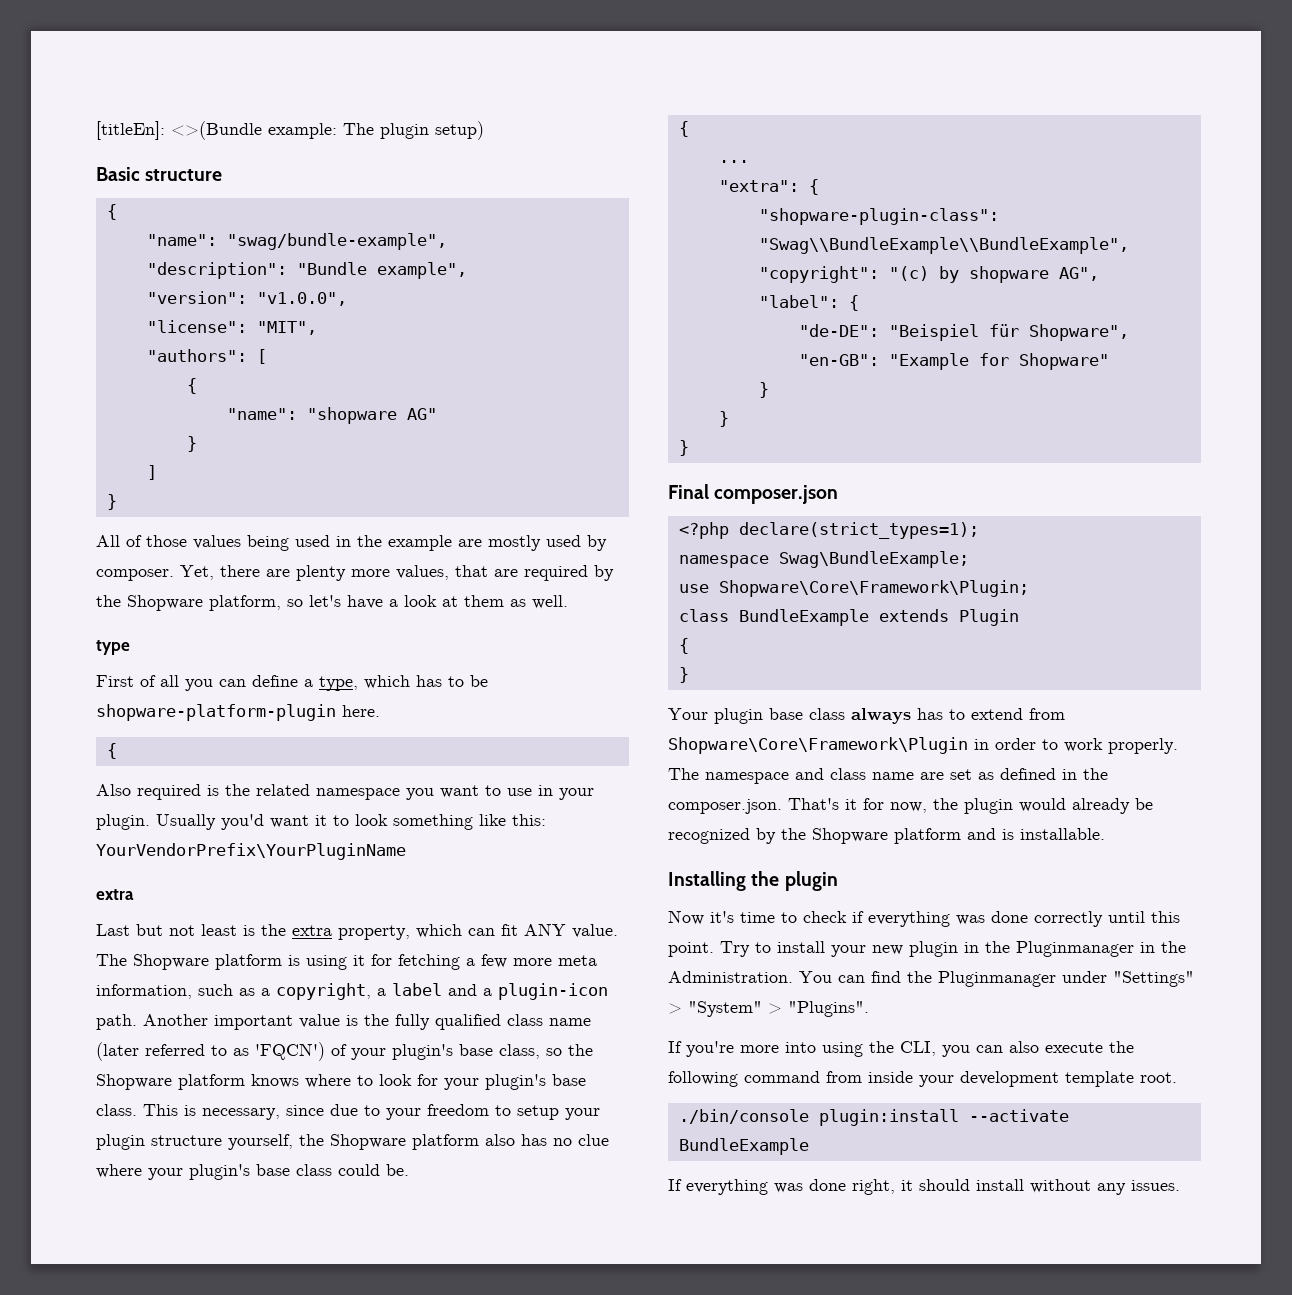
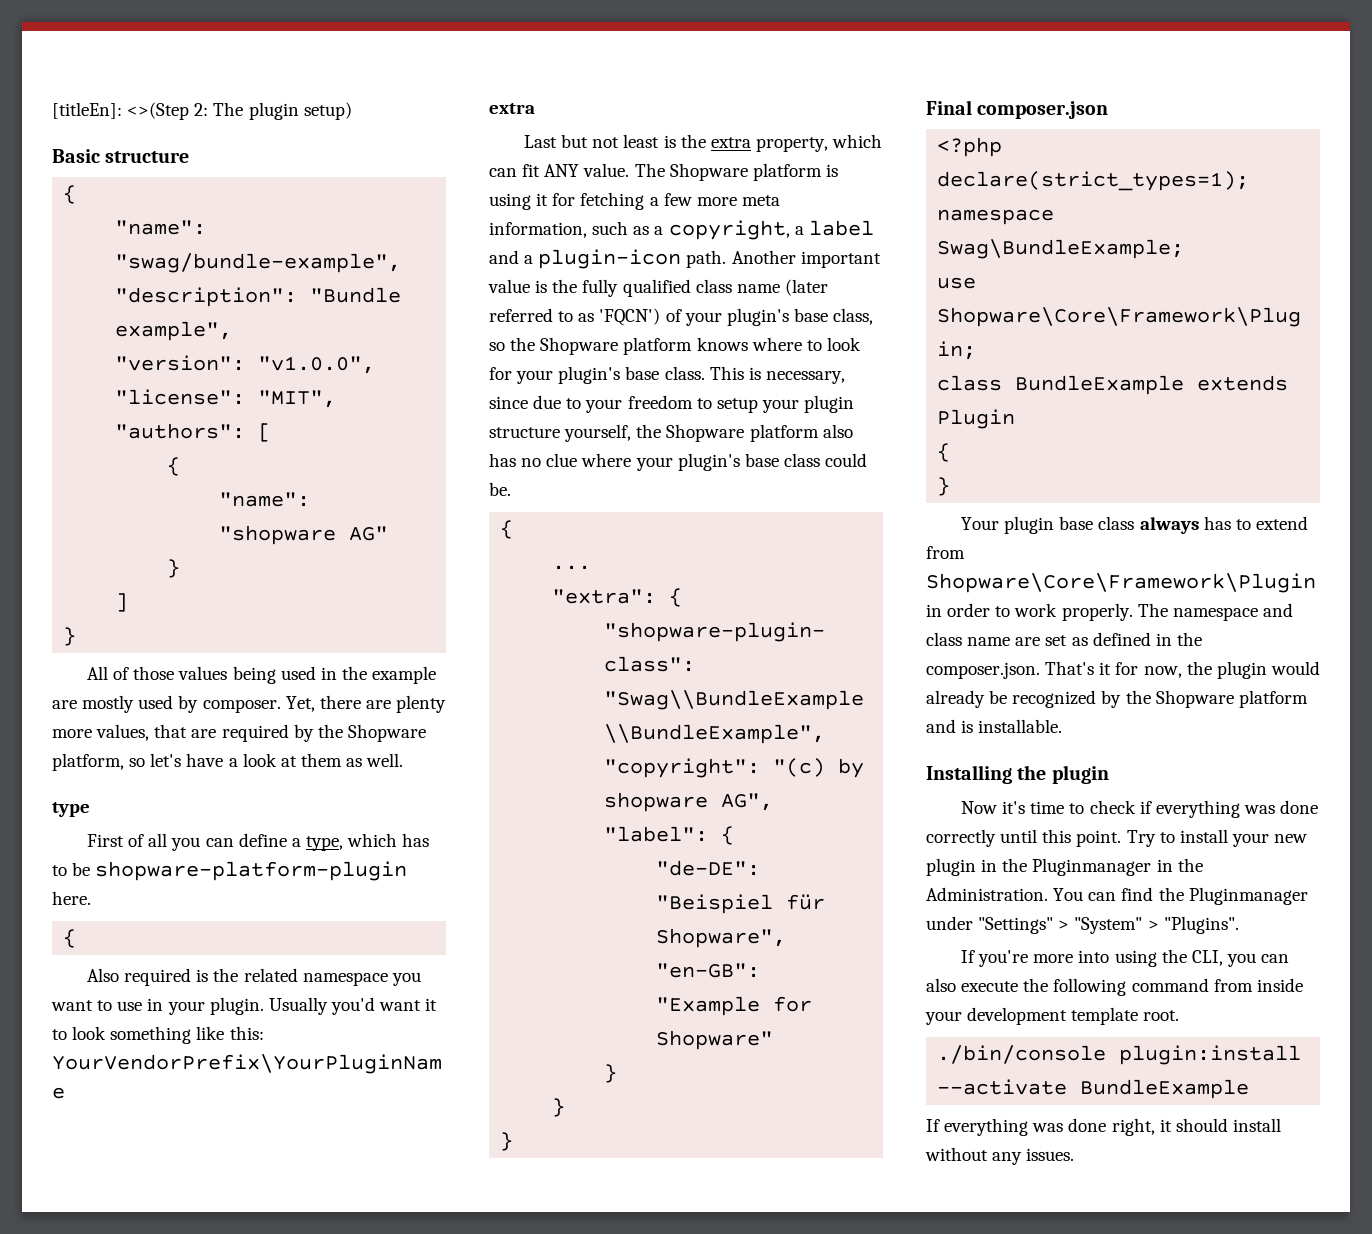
- [titleEn]: <>(Bundle example: The plugin setup)
+ [titleEn]: <>(Step 2: The plugin setup)

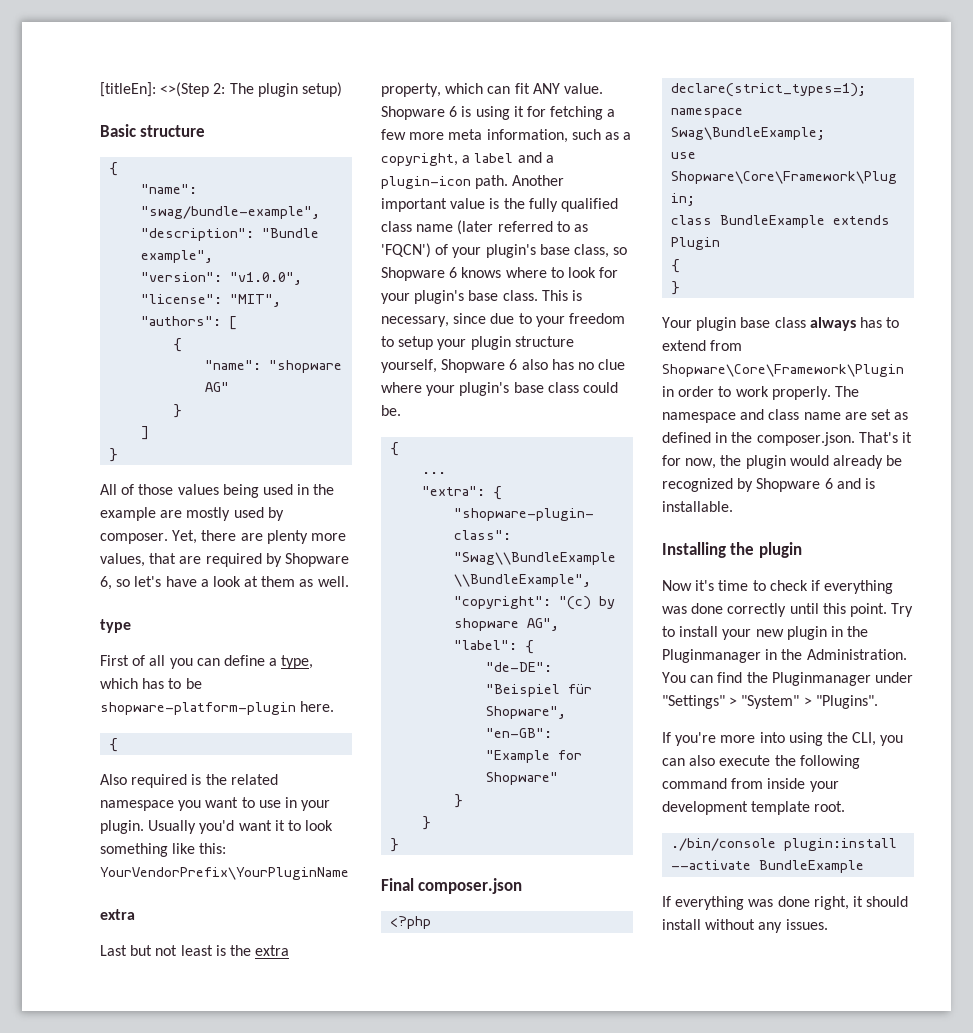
- Yet, there are plenty more values, that are required by the Shopware platform, so let's have a look at them as well.
+ Yet, there are plenty more values, that are required by Shopware 6, so let's have a look at them as well.
- The Shopware platform is using it for fetching a few more meta information, such as a copyright, a label and a plugin-icon path.
+ Shopware 6 is using it for fetching a few more meta information, such as a copyright, a label and a plugin-icon path.
- Another important value is the fully qualified class name (later referred to as 'FQCN') of your plugin's base class, so the Shopware platform knows where to look for your plugin's base class.
+ Another important value is the fully qualified class name (later referred to as 'FQCN') of your plugin's base class, so Shopware 6 knows where to look for your plugin's base class.
- This is necessary, since due to your freedom to setup your plugin structure yourself, the Shopware platform also has no clue where your plugin's base class could be.
+ This is necessary, since due to your freedom to setup your plugin structure yourself, Shopware 6 also has no clue where your plugin's base class could be.
- The namespace and class name are set as defined in the composer.json. That's it for now, the plugin would already be recognized by the Shopware platform and is installable.
+ The namespace and class name are set as defined in the composer.json. That's it for now, the plugin would already be recognized by Shopware 6 and is installable.

